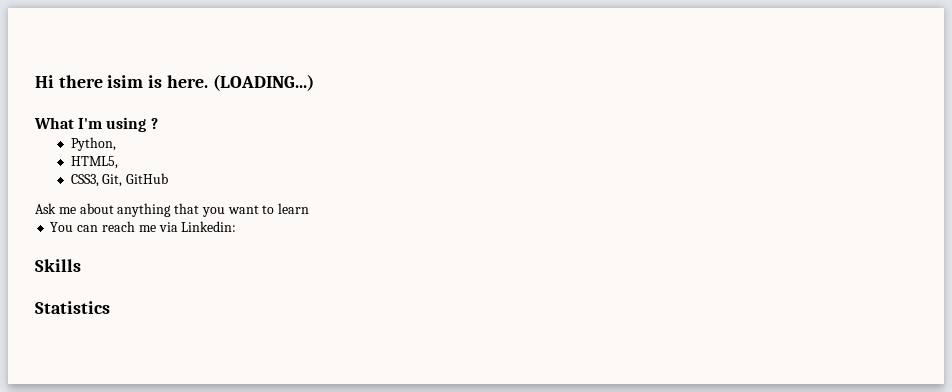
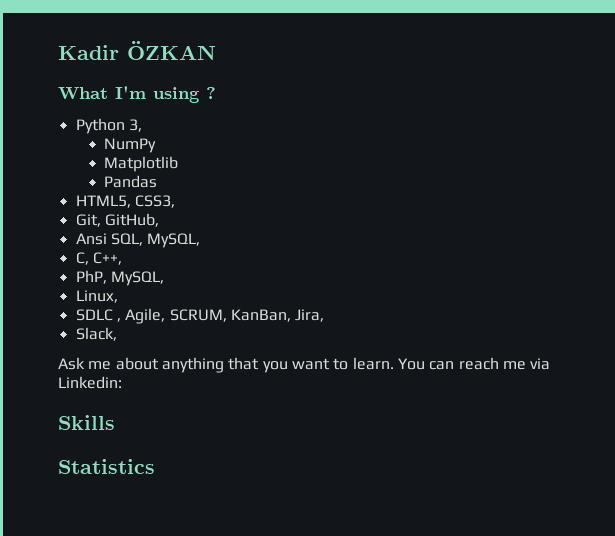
- Hi there isim is here. (LOADING...)
+ Kadir ÖZKAN
  What I'm using ?
- Python,
- HTML5,
- CSS3, Git, GitHub
+ Python 3,
+ NumPy
+ Matplotlib
+ Pandas
+ HTML5, CSS3,
+ Git, GitHub,
+ Ansi SQL, MySQL,
+ C, C++,
+ PhP, MySQL,
+ Linux,
+ SDLC , Agile, SCRUM, KanBan, Jira,
+ Slack,
- Ask me about anything that you want to learn
- You can reach me via Linkedin:
+ Ask me about anything that you want to learn. You can reach me via Linkedin:

